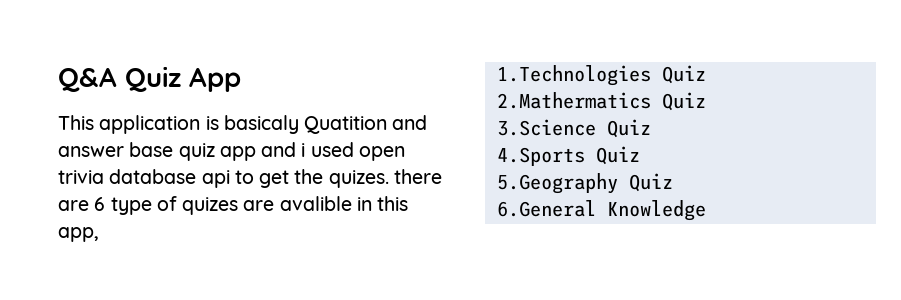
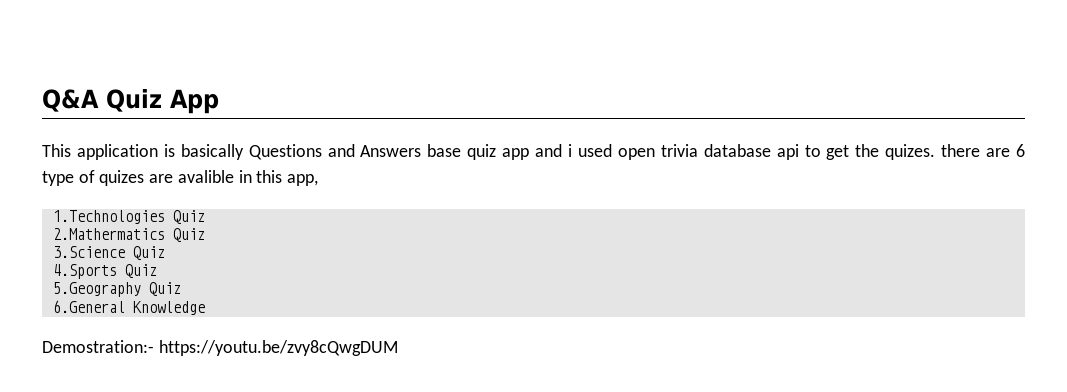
- This application is basicaly Quatition and answer base quiz app and i used open trivia database api to get the quizes. there are 6 type of quizes are avalible in this app,
+ This application is basically Questions and Answers base quiz app and i used open trivia database api to get the quizes. there are 6 type of quizes are avalible in this app,
+ Demostration:- https://youtu.be/zvy8cQwgDUM

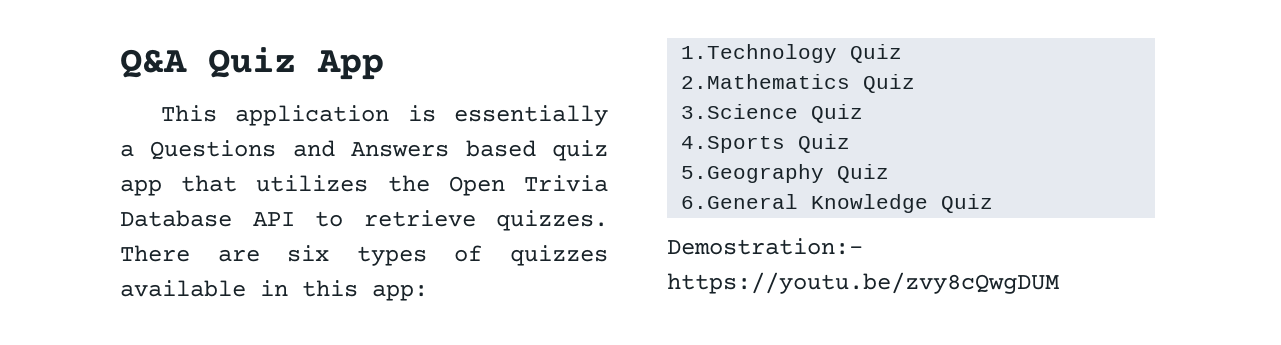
- This application is basically Questions and Answers base quiz app and i used open trivia database api to get the quizes. there are 6 type of quizes are avalible in this app,
- 1.Technologies Quiz
- 2.Mathermatics Quiz
+ This application is essentially a Questions and Answers based quiz app that utilizes the Open Trivia Database API to retrieve quizzes. There are six types of quizzes available in this app:
+ 1.Technology Quiz
+ 2.Mathematics Quiz
- 6.General Knowledge
+ 6.General Knowledge Quiz

